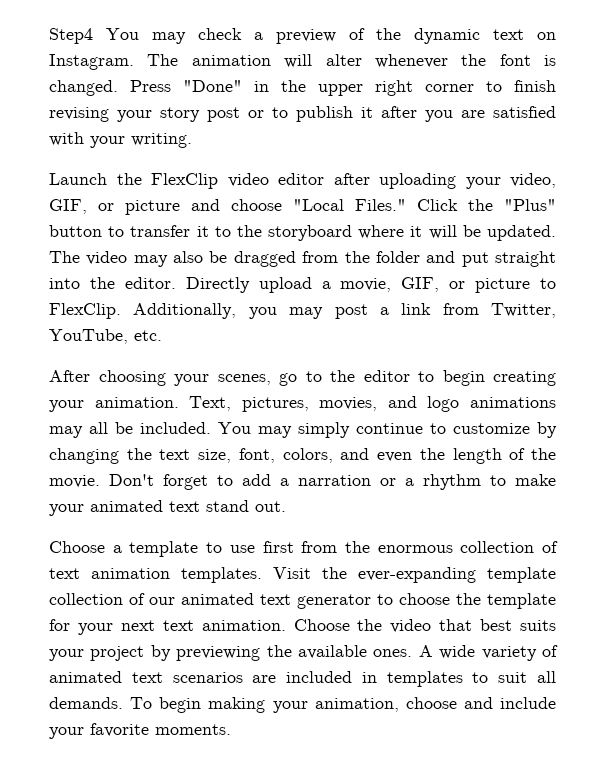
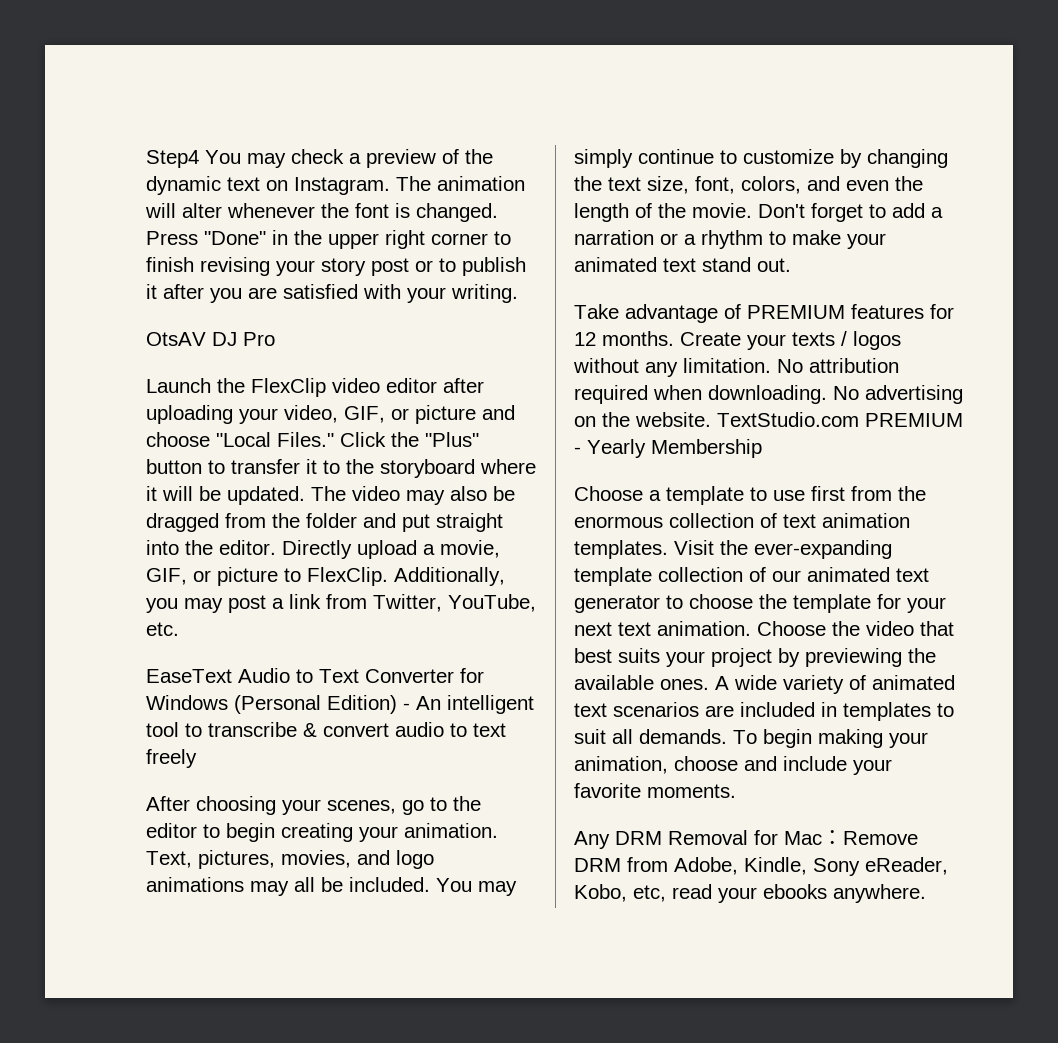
+ OtsAV DJ Pro
+ EaseText Audio to Text Converter for Windows (Personal Edition) - An intelligent tool to transcribe & convert audio to text freely
+ Take advantage of PREMIUM features for 12 months. Create your texts / logos without any limitation. No attribution required when downloading. No advertising on the website. TextStudio.com PREMIUM - Yearly Membership
+ Any DRM Removal for Mac：Remove DRM from Adobe, Kindle, Sony eReader, Kobo, etc, read your ebooks anywhere.

